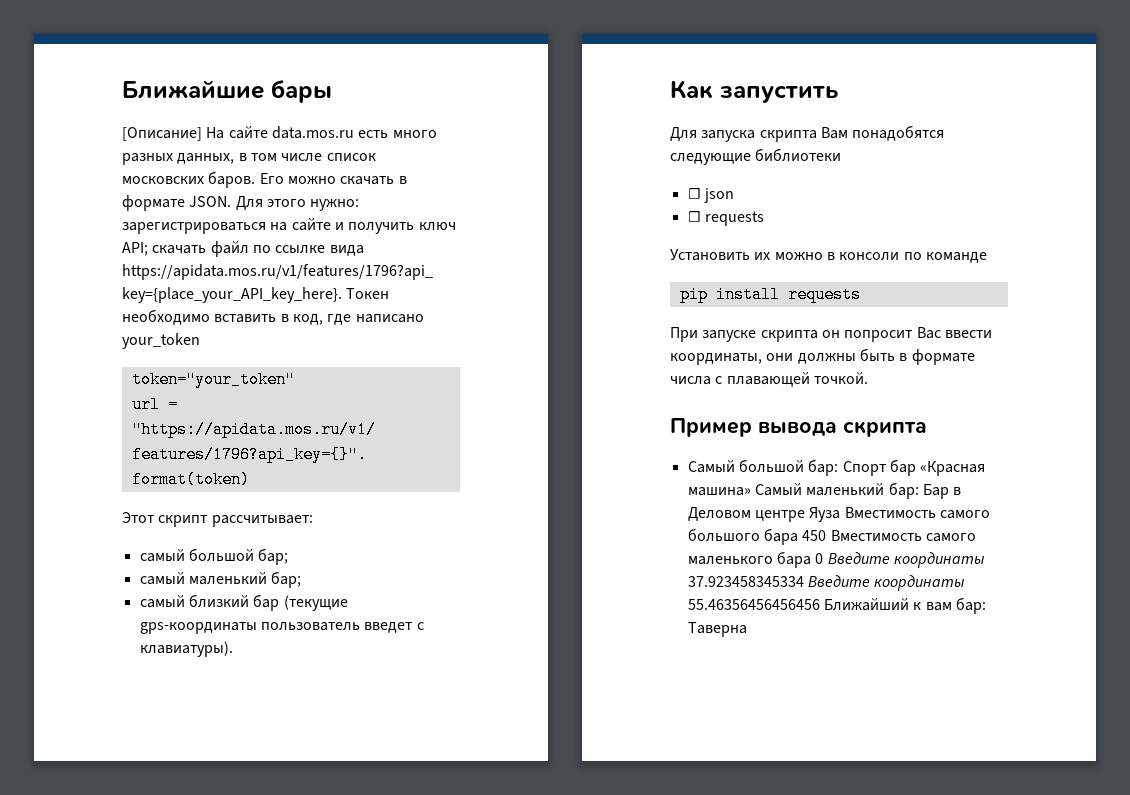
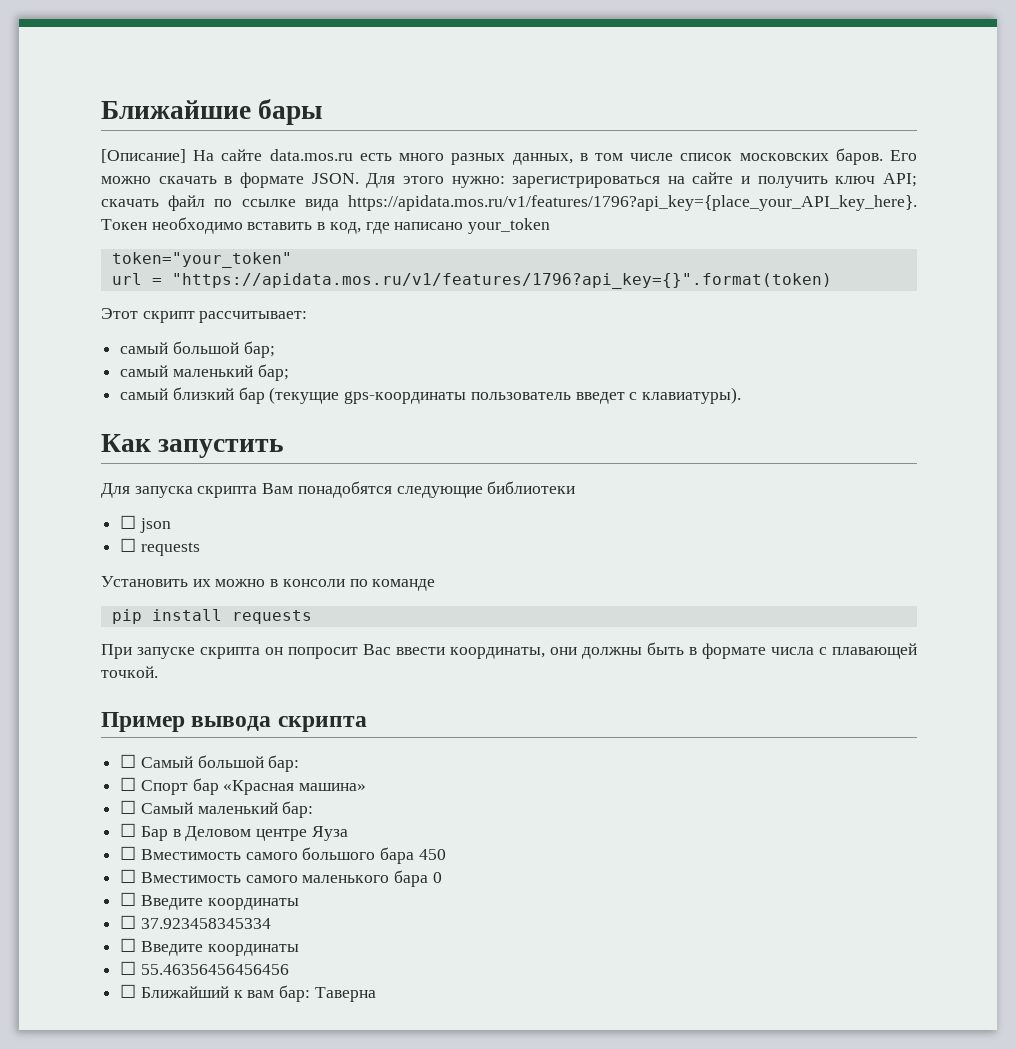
- Самый большой бар: Спорт бар «Красная машина» Самый маленький бар: Бар в Деловом центре Яуза Вместимость самого большого бара 450 Вместимость самого маленького бара 0 Введите координаты 37.923458345334 Введите координаты 55.46356456456456 Ближайший к вам бар: Таверна
+ ☐ Самый большой бар:
+ ☐ Спорт бар «Красная машина»
+ ☐ Самый маленький бар:
+ ☐ Бар в Деловом центре Яуза
+ ☐ Вместимость самого большого бара 450
+ ☐ Вместимость самого маленького бара 0
+ ☐ Введите координаты
+ ☐ 37.923458345334
+ ☐ Введите координаты
+ ☐ 55.46356456456456
+ ☐ Ближайший к вам бар: Таверна

